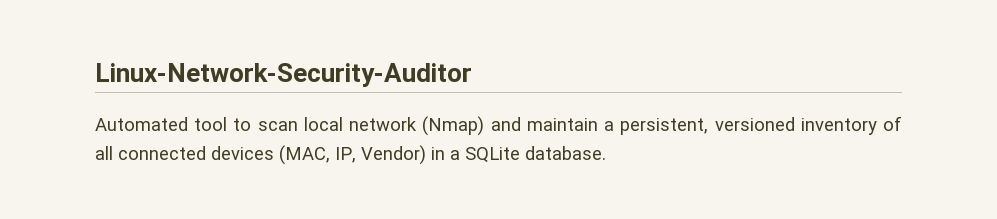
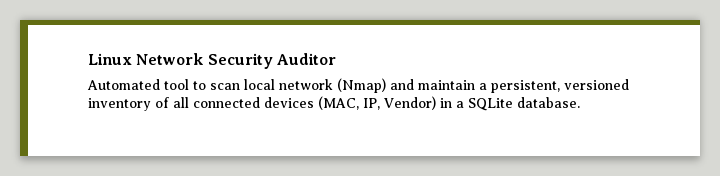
- Linux-Network-Security-Auditor
+ Linux Network Security Auditor

